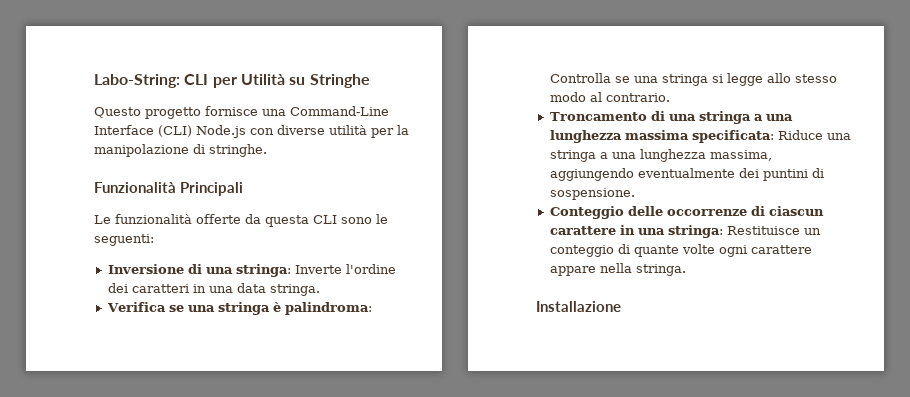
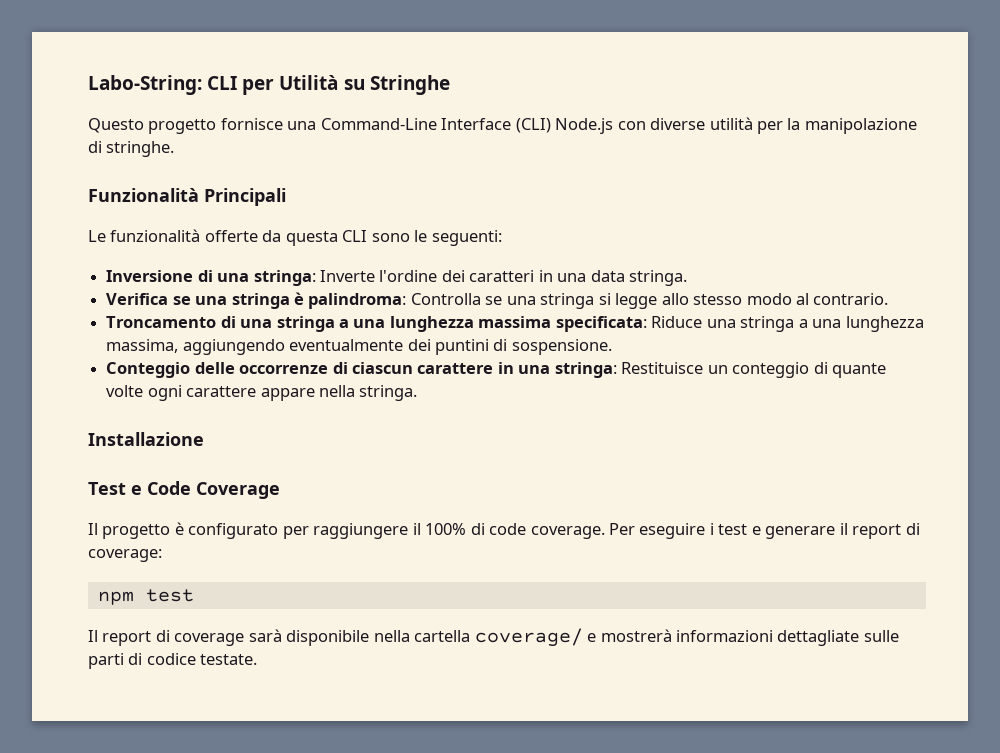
+ Test e Code Coverage
+ Il progetto è configurato per raggiungere il 100% di code coverage. Per eseguire i test e generare il report di coverage:
+ npm test
+ Il report di coverage sarà disponibile nella cartella coverage/ e mostrerà informazioni dettagliate sulle parti di codice testate.

